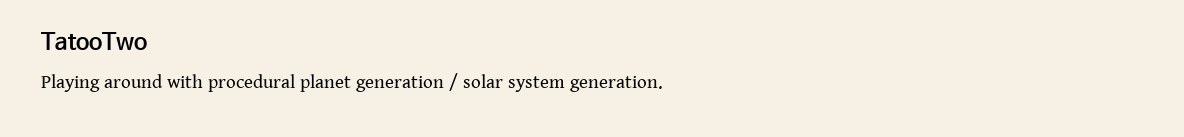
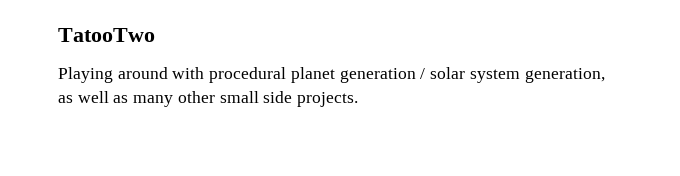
- Playing around with procedural planet generation / solar system generation.
+ Playing around with procedural planet generation / solar system generation, as well as many other small side projects.

